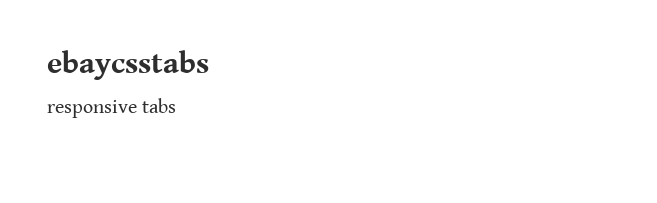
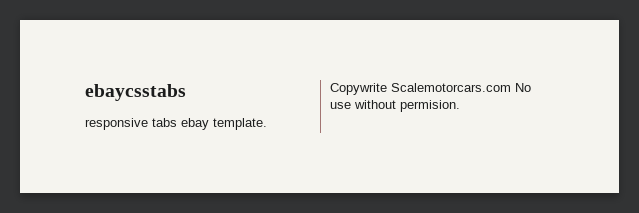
- responsive tabs
+ responsive tabs ebay template. Copywrite Scalemotorcars.com No use without permision.

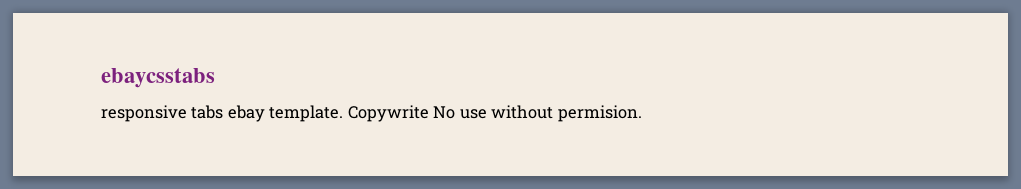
- Copywrite Scalemotorcars.com No use without permision.
+ Copywrite No use without permision.

